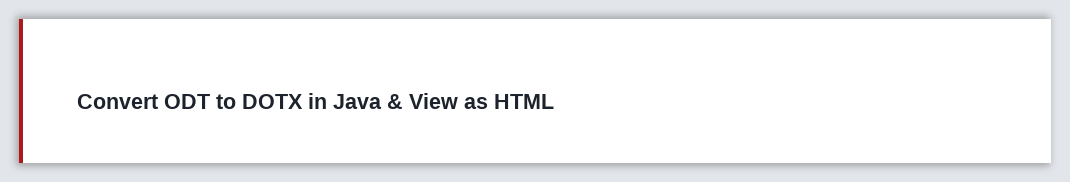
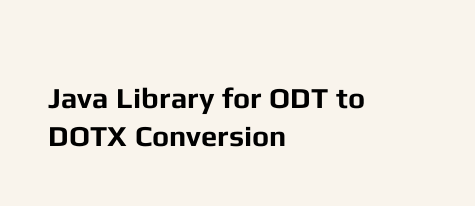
- Convert ODT to DOTX in Java & View as HTML
+ Java Library for ODT to DOTX Conversion

